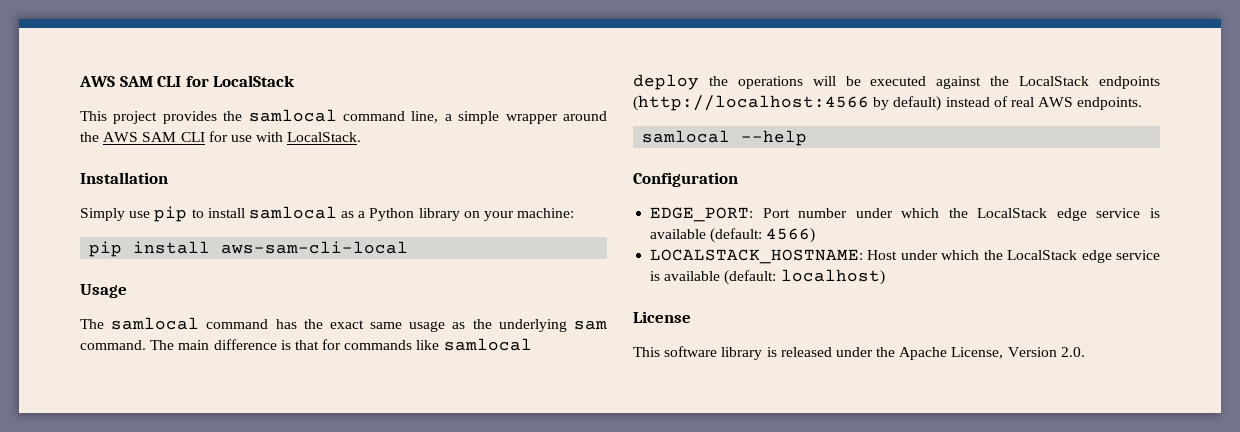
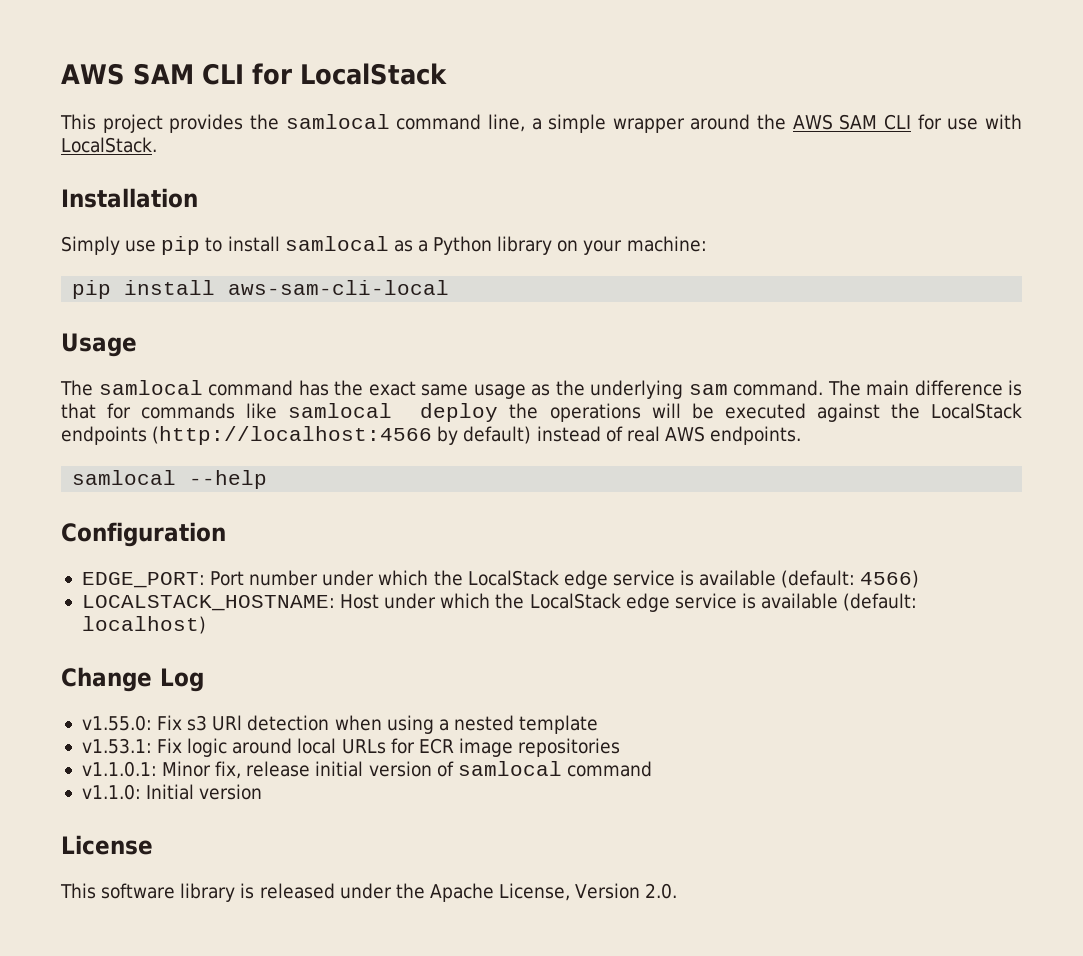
+ Change Log
+ v1.55.0: Fix s3 URl detection when using a nested template
+ v1.53.1: Fix logic around local URLs for ECR image repositories
+ v1.1.0.1: Minor fix, release initial version of samlocal command
+ v1.1.0: Initial version

